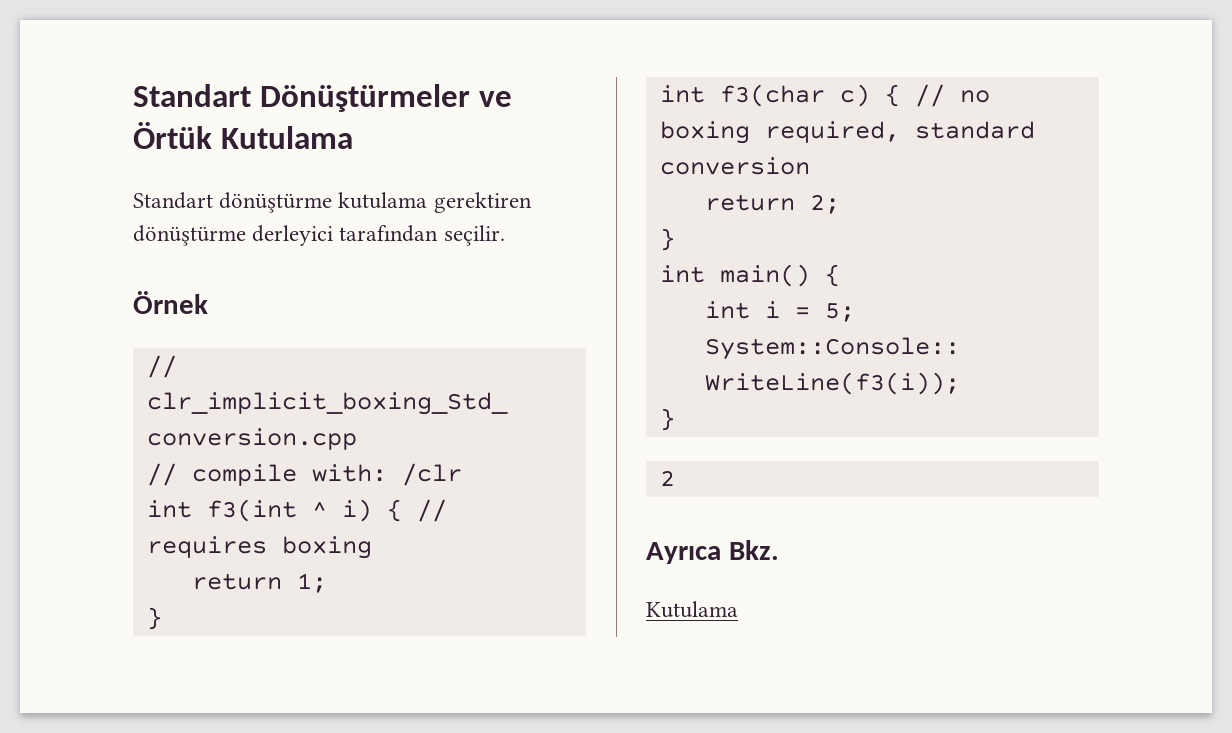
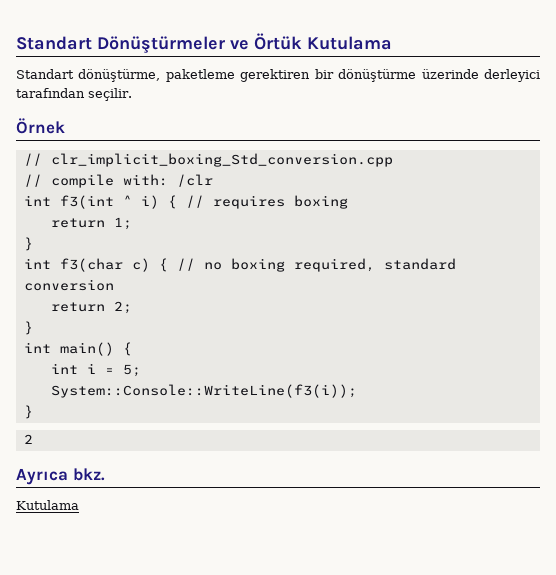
- Standart dönüştürme kutulama gerektiren dönüştürme derleyici tarafından seçilir.
+ Standart dönüştürme, paketleme gerektiren bir dönüştürme üzerinde derleyici tarafından seçilir.
- Ayrıca Bkz.
+ Ayrıca bkz.

